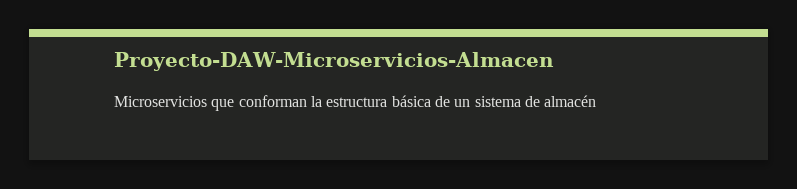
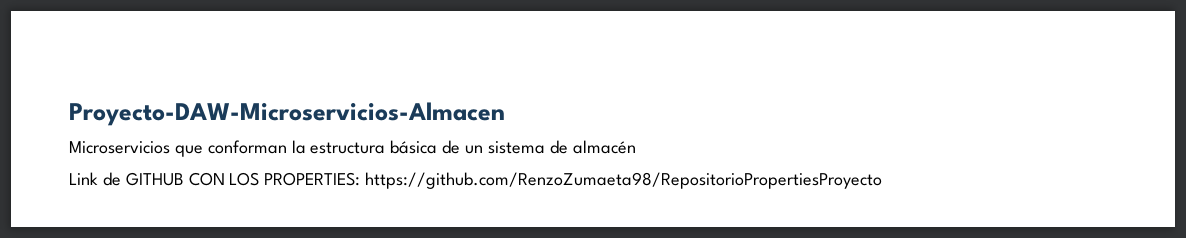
+ Link de GITHUB CON LOS PROPERTIES: https://github.com/RenzoZumaeta98/RepositorioPropertiesProyecto

